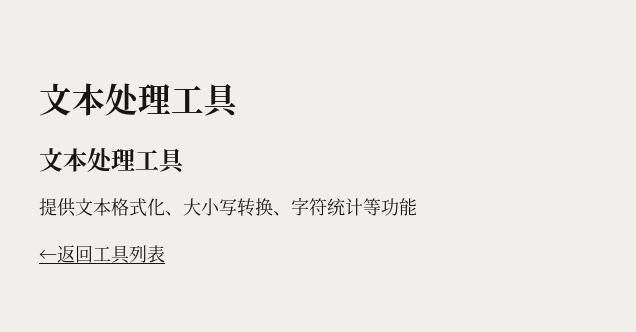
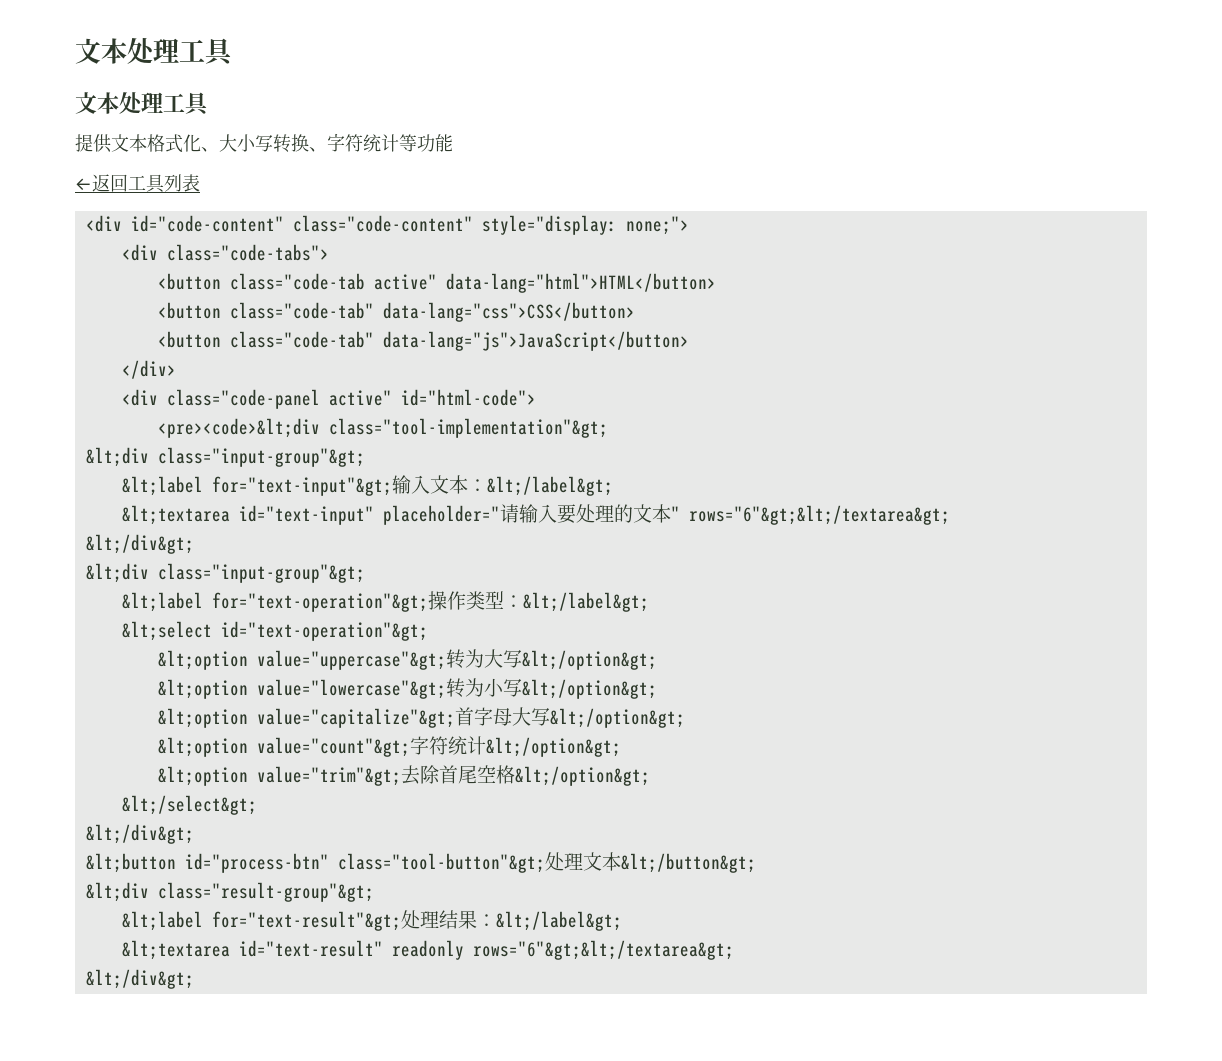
+ <div id="code-content" class="code-content" style="display: none;">
+ <div class="code-tabs">
+ <button class="code-tab active" data-lang="html">HTML</button>
+ <button class="code-tab" data-lang="css">CSS</button>
+ <button class="code-tab" data-lang="js">JavaScript</button>
+ </div>
+ <div class="code-panel active" id="html-code">
+ <pre><code>&lt;div class="tool-implementation"&gt;
+ &lt;div class="input-group"&gt;
+ &lt;label for="text-input"&gt;输入文本：&lt;/label&gt;
+ &lt;textarea id="text-input" placeholder="请输入要处理的文本" rows="6"&gt;&lt;/textarea&gt;
+ &lt;/div&gt;
+ &lt;div class="input-group"&gt;
+ &lt;label for="text-operation"&gt;操作类型：&lt;/label&gt;
+ &lt;select id="text-operation"&gt;
+ &lt;option value="uppercase"&gt;转为大写&lt;/option&gt;
+ &lt;option value="lowercase"&gt;转为小写&lt;/option&gt;
+ &lt;option value="capitalize"&gt;首字母大写&lt;/option&gt;
+ &lt;option value="count"&gt;字符统计&lt;/option&gt;
+ &lt;option value="trim"&gt;去除首尾空格&lt;/option&gt;
+ &lt;/select&gt;
+ &lt;/div&gt;
+ &lt;button id="process-btn" class="tool-button"&gt;处理文本&lt;/button&gt;
+ &lt;div class="result-group"&gt;
+ &lt;label for="text-result"&gt;处理结果：&lt;/label&gt;
+ &lt;textarea id="text-result" readonly rows="6"&gt;&lt;/textarea&gt;
+ &lt;/div&gt;

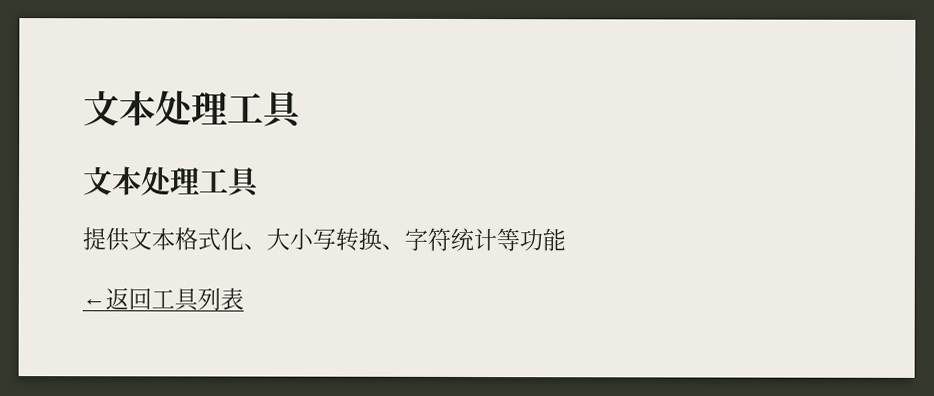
- <div id="code-content" class="code-content" style="display: none;">
- <div class="code-tabs">
- <button class="code-tab active" data-lang="html">HTML</button>
- <button class="code-tab" data-lang="css">CSS</button>
- <button class="code-tab" data-lang="js">JavaScript</button>
- </div>
- <div class="code-panel active" id="html-code">
- <pre><code>&lt;div class="tool-implementation"&gt;
- &lt;div class="input-group"&gt;
- &lt;label for="text-input"&gt;输入文本：&lt;/label&gt;
- &lt;textarea id="text-input" placeholder="请输入要处理的文本" rows="6"&gt;&lt;/textarea&gt;
- &lt;/div&gt;
- &lt;div class="input-group"&gt;
- &lt;label for="text-operation"&gt;操作类型：&lt;/label&gt;
- &lt;select id="text-operation"&gt;
- &lt;option value="uppercase"&gt;转为大写&lt;/option&gt;
- &lt;option value="lowercase"&gt;转为小写&lt;/option&gt;
- &lt;option value="capitalize"&gt;首字母大写&lt;/option&gt;
- &lt;option value="count"&gt;字符统计&lt;/option&gt;
- &lt;option value="trim"&gt;去除首尾空格&lt;/option&gt;
- &lt;/select&gt;
- &lt;/div&gt;
- &lt;button id="process-btn" class="tool-button"&gt;处理文本&lt;/button&gt;
- &lt;div class="result-group"&gt;
- &lt;label for="text-result"&gt;处理结果：&lt;/label&gt;
- &lt;textarea id="text-result" readonly rows="6"&gt;&lt;/textarea&gt;
- &lt;/div&gt;

